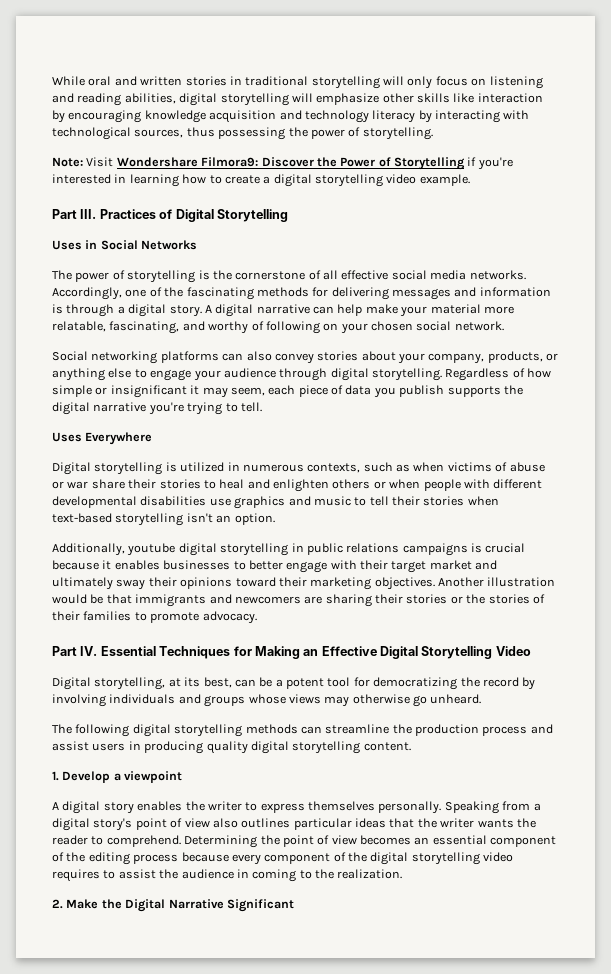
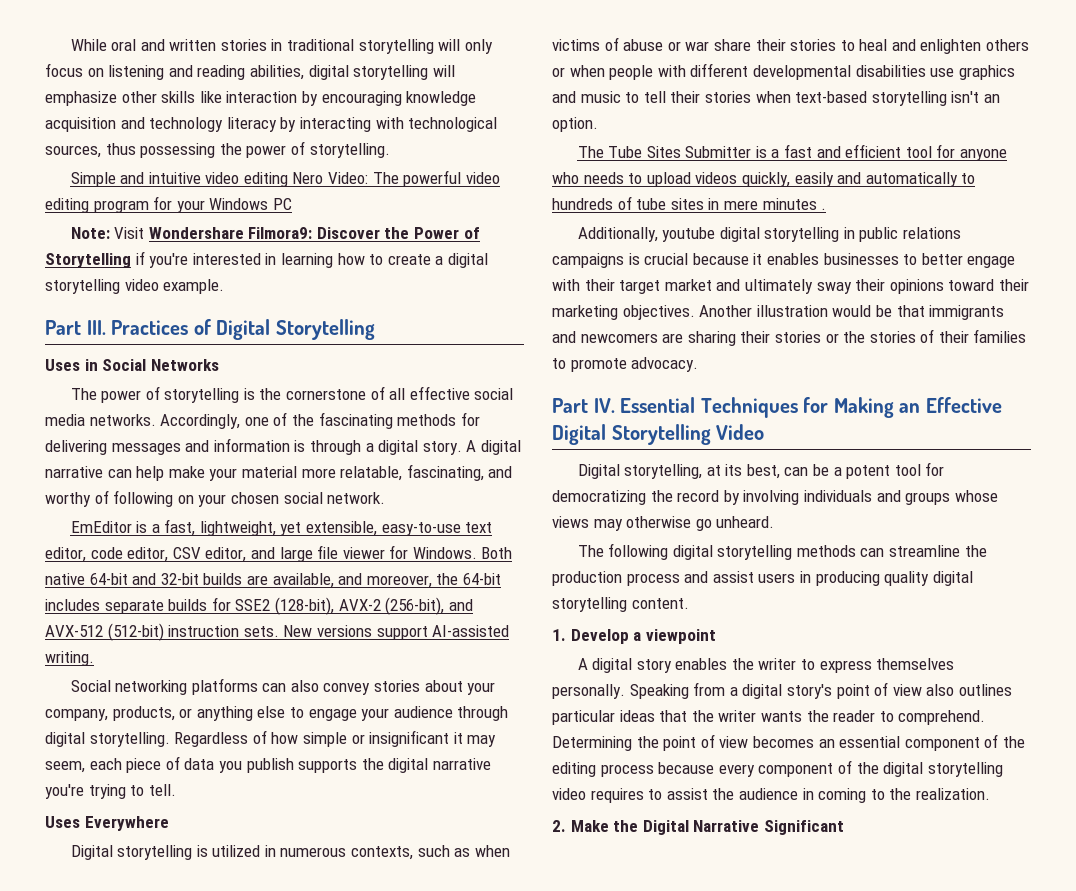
+ Simple and intuitive video editing Nero Video: The powerful video editing program for your Windows PC
+ EmEditor is a fast, lightweight, yet extensible, easy-to-use text editor, code editor, CSV editor, and large file viewer for Windows. Both native 64-bit and 32-bit builds are available, and moreover, the 64-bit includes separate builds for SSE2 (128-bit), AVX-2 (256-bit), and AVX-512 (512-bit) instruction sets. New versions support AI-assisted writing.
+ The Tube Sites Submitter is a fast and efficient tool for anyone who needs to upload videos quickly, easily and automatically to hundreds of tube sites in mere minutes .

